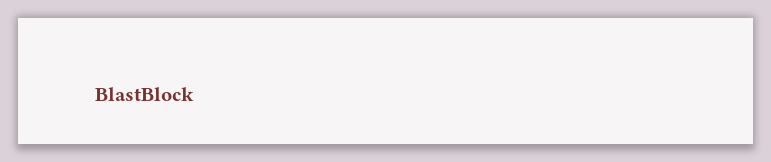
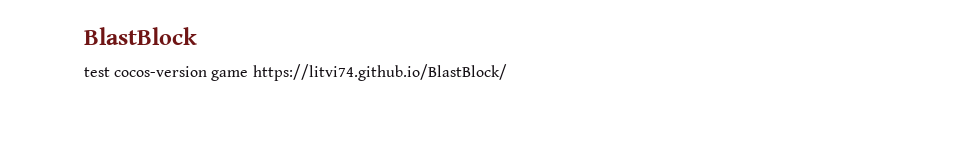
+ test cocos-version game https://litvi74.github.io/BlastBlock/

